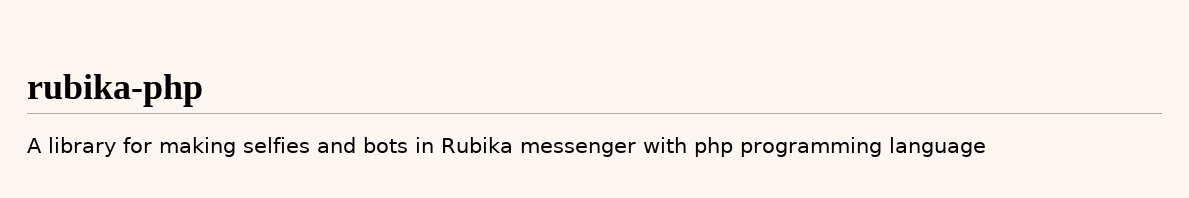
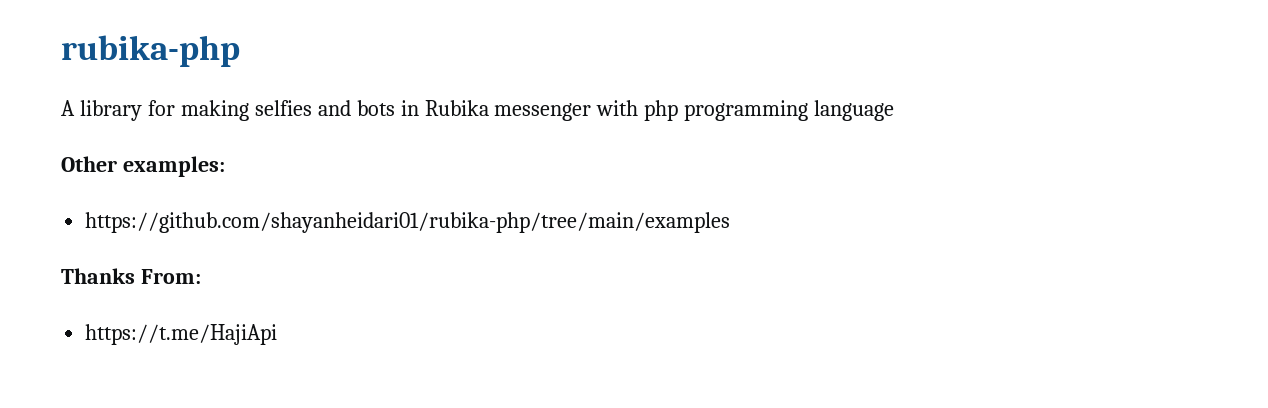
+ Other examples:
+ https://github.com/shayanheidari01/rubika-php/tree/main/examples
+ Thanks From:
+ https://t.me/HajiApi

